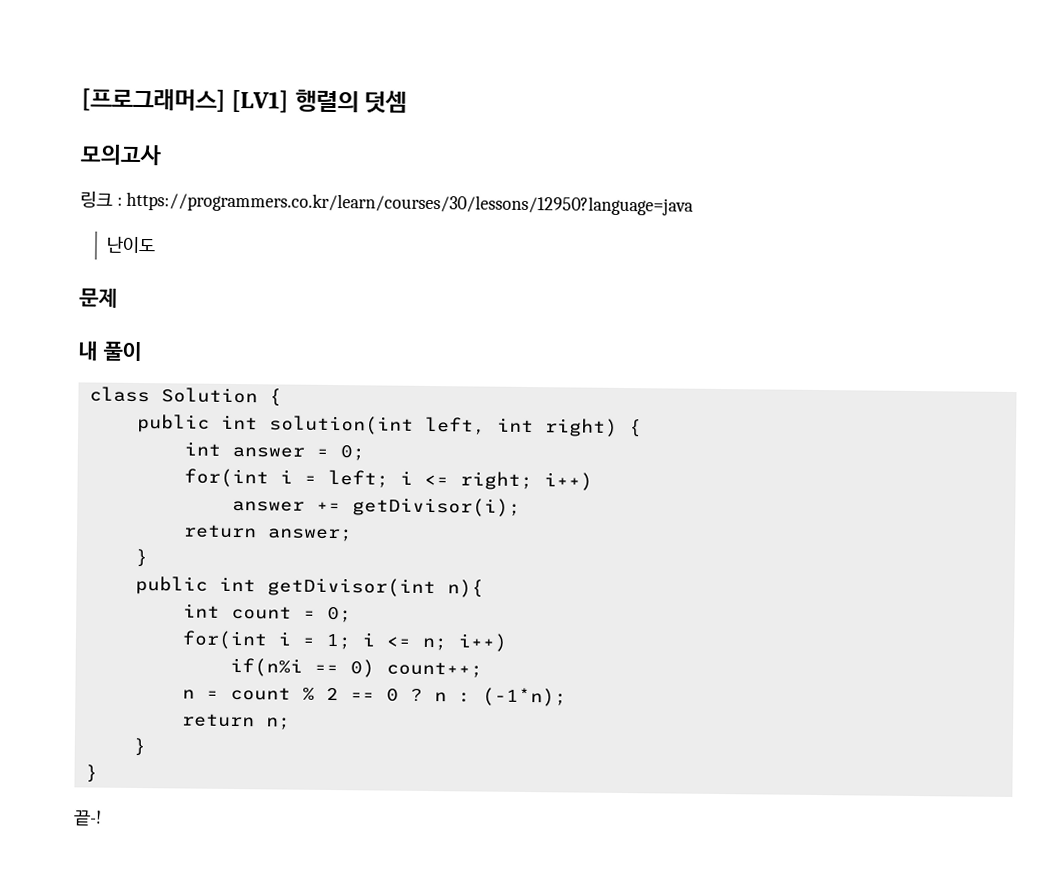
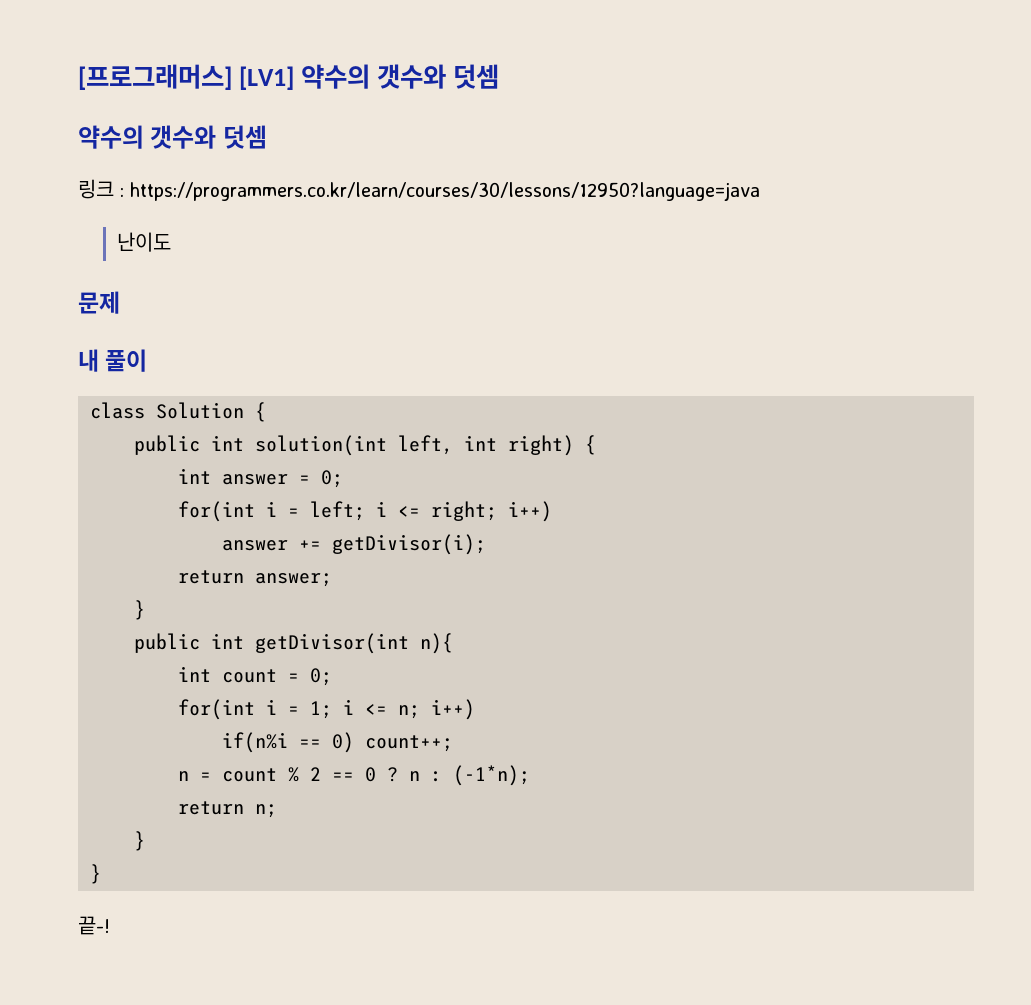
- [프로그래머스] [LV1] 행렬의 덧셈
- 모의고사
+ [프로그래머스] [LV1] 약수의 갯수와 덧셈
+ 약수의 갯수와 덧셈

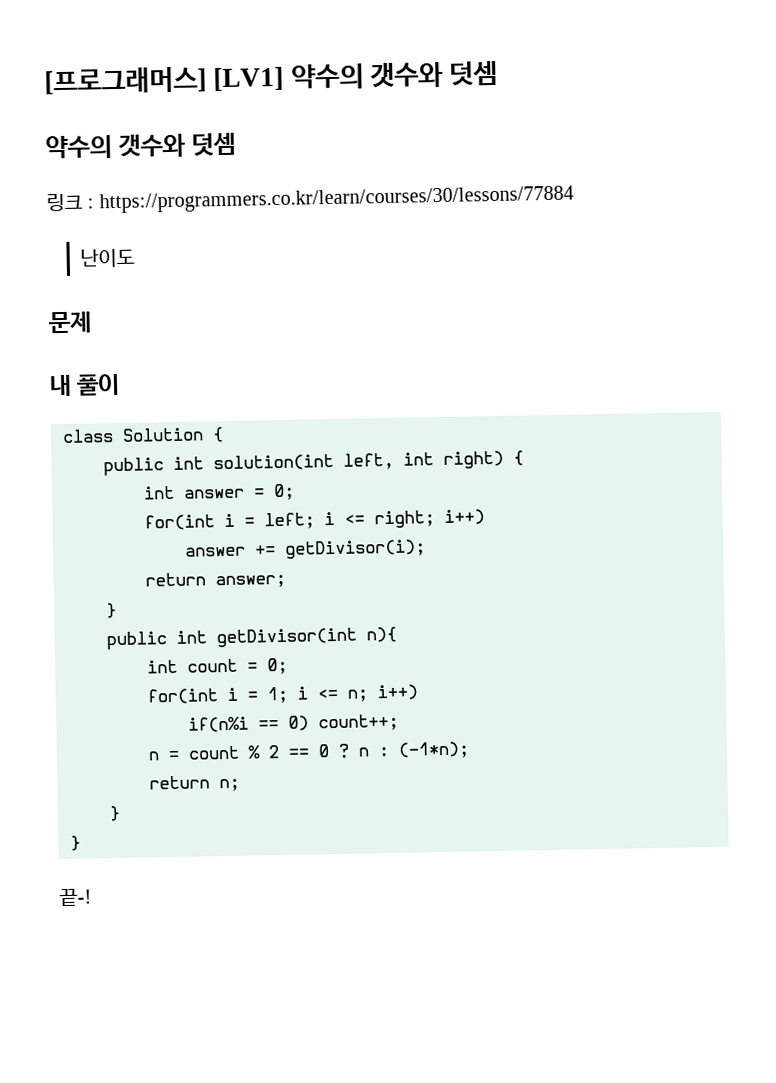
- 링크 : https://programmers.co.kr/learn/courses/30/lessons/12950?language=java
+ 링크 : https://programmers.co.kr/learn/courses/30/lessons/77884

